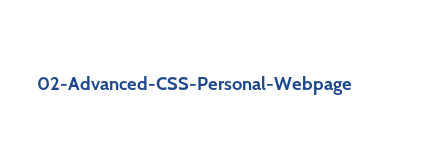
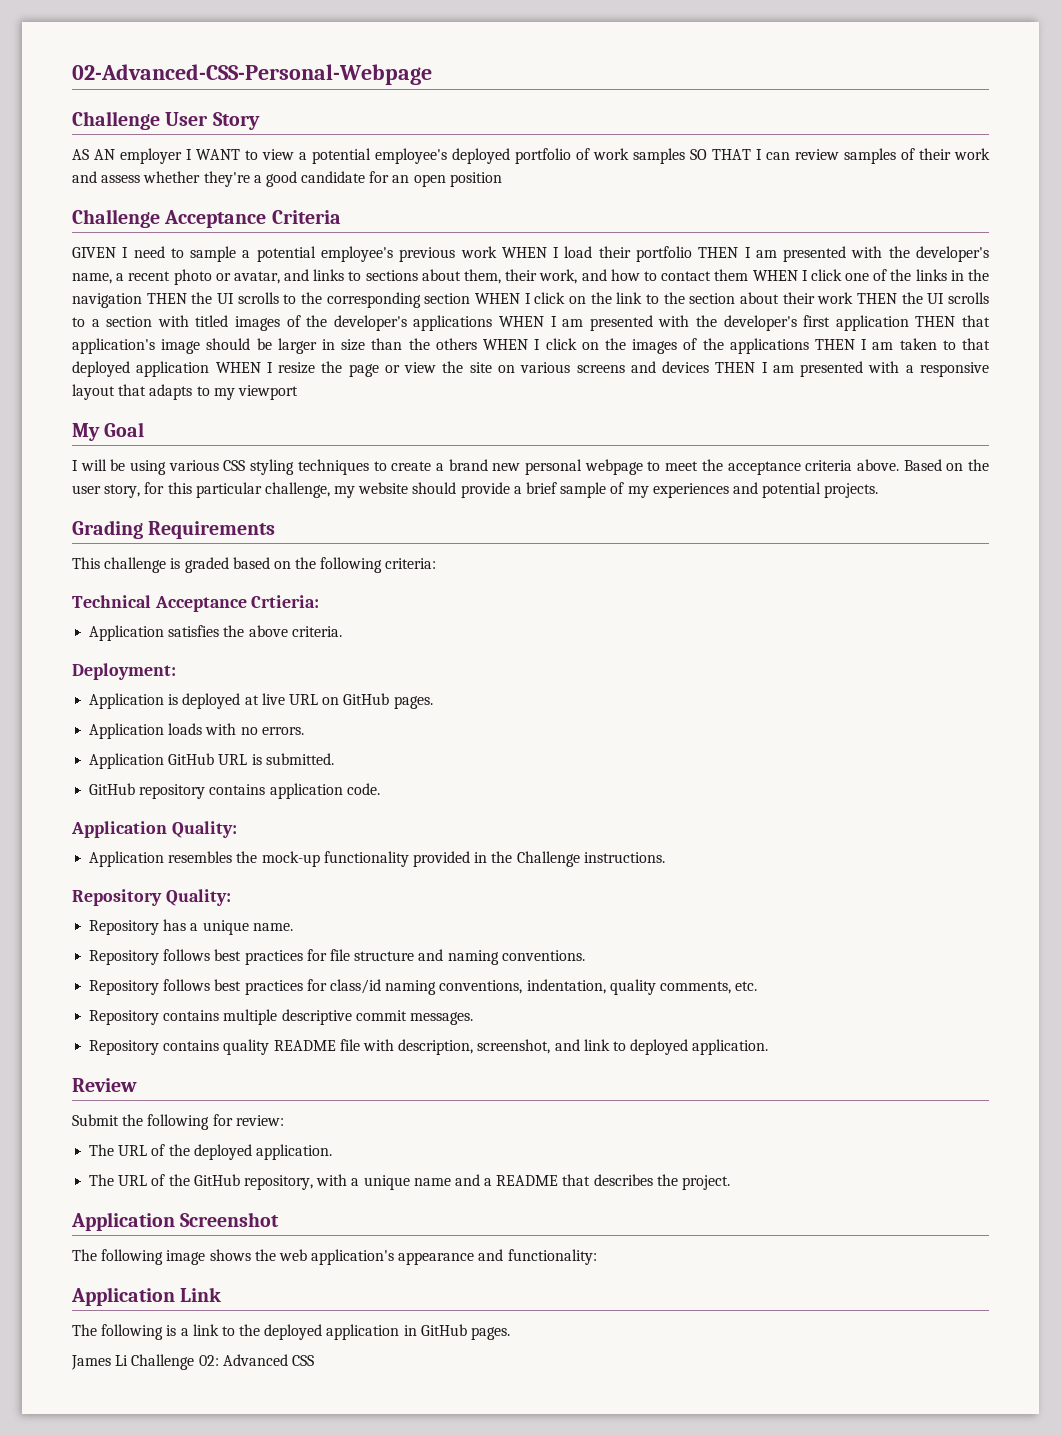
+ Challenge User Story
+ AS AN employer I WANT to view a potential employee's deployed portfolio of work samples SO THAT I can review samples of their work and assess whether they're a good candidate for an open position
+ Challenge Acceptance Criteria
+ GIVEN I need to sample a potential employee's previous work WHEN I load their portfolio THEN I am presented with the developer's name, a recent photo or avatar, and links to sections about them, their work, and how to contact them WHEN I click one of the links in the navigation THEN the UI scrolls to the corresponding section WHEN I click on the link to the section about their work THEN the UI scrolls to a section with titled images of the developer's applications WHEN I am presented with the developer's first application THEN that application's image should be larger in size than the others WHEN I click on the images of the applications THEN I am taken to that deployed application WHEN I resize the page or view the site on various screens and devices THEN I am presented with a responsive layout that adapts to my viewport
+ My Goal
+ I will be using various CSS styling techniques to create a brand new personal webpage to meet the acceptance criteria above. Based on the user story, for this particular challenge, my website should provide a brief sample of my experiences and potential projects.
+ Grading Requirements
+ This challenge is graded based on the following criteria:
+ Technical Acceptance Crtieria:
+ Application satisfies the above criteria.
+ Deployment:
+ Application is deployed at live URL on GitHub pages.
+ Application loads with no errors.
+ Application GitHub URL is submitted.
+ GitHub repository contains application code.
+ Application Quality:
+ Application resembles the mock-up functionality provided in the Challenge instructions.
+ Repository Quality:
+ Repository has a unique name.
+ Repository follows best practices for file structure and naming conventions.
+ Repository follows best practices for class/id naming conventions, indentation, quality comments, etc.
+ Repository contains multiple descriptive commit messages.
+ Repository contains quality README file with description, screenshot, and link to deployed application.
+ Review
+ Submit the following for review:
+ The URL of the deployed application.
+ The URL of the GitHub repository, with a unique name and a README that describes the project.
+ Application Screenshot
+ The following image shows the web application's appearance and functionality:
+ Application Link
+ The following is a link to the deployed application in GitHub pages.
+ James Li Challenge 02: Advanced CSS

